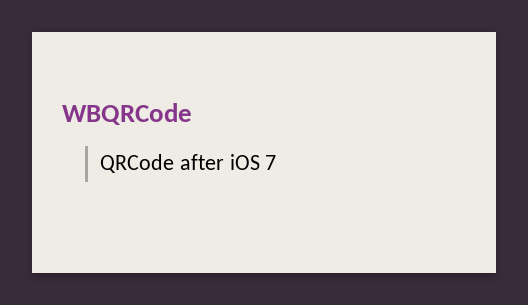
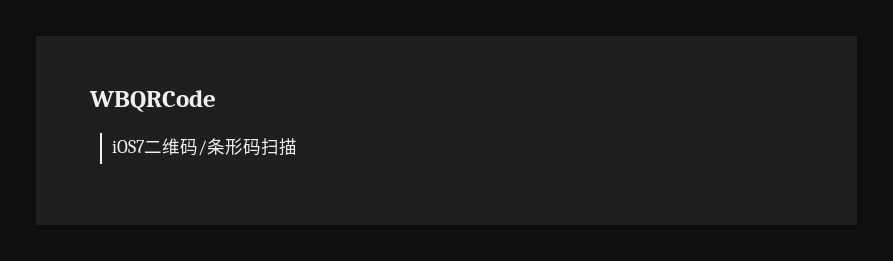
- QRCode after iOS 7
+ iOS7二维码/条形码扫描

